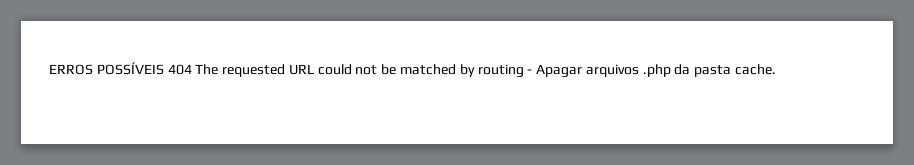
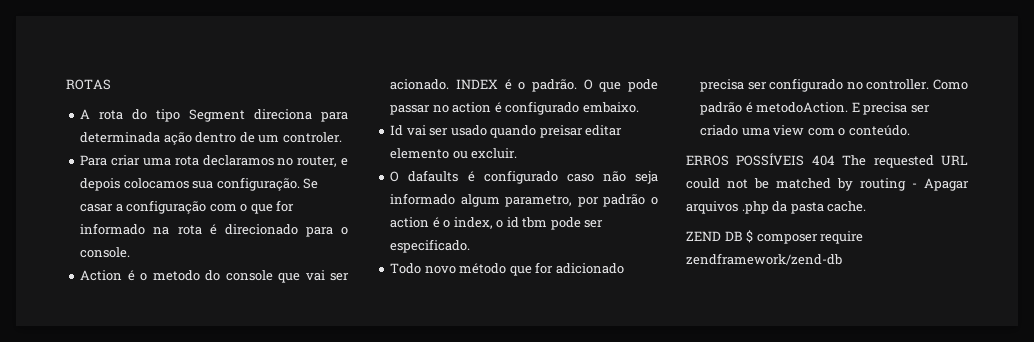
+ ROTAS
+ A rota do tipo Segment direciona para determinada ação dentro de um controler.
+ Para criar uma rota declaramos no router, e depois colocamos sua configuração. Se casar a configuração com o que for informado na rota é direcionado para o console.
+ Action é o metodo do console que vai ser acionado. INDEX é o padrão. O que pode passar no action é configurado embaixo.
+ Id vai ser usado quando preisar editar elemento ou excluir.
+ O dafaults é configurado caso não seja informado algum parametro, por padrão o action é o index, o id tbm pode ser especificado.
+ Todo novo método que for adicionado precisa ser configurado no controller. Como padrão é metodoAction. E precisa ser criado uma view com o conteúdo.
+ ZEND DB $ composer require zendframework/zend-db

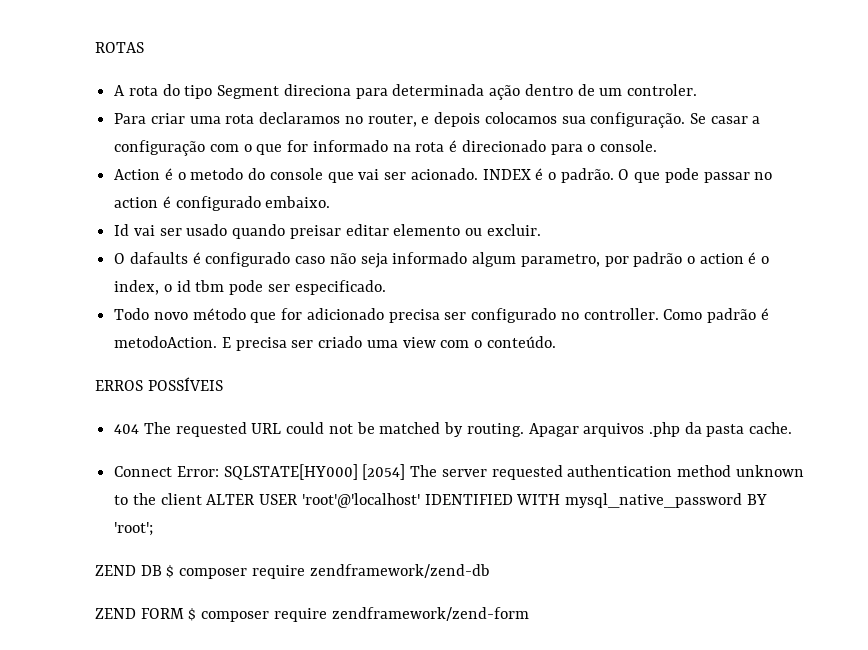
- ERROS POSSÍVEIS 404 The requested URL could not be matched by routing - Apagar arquivos .php da pasta cache.
+ ERROS POSSÍVEIS
+ 404 The requested URL could not be matched by routing. Apagar arquivos .php da pasta cache.
+ Connect Error: SQLSTATE[HY000] [2054] The server requested authentication method unknown to the client ALTER USER 'root'@'localhost' IDENTIFIED WITH mysql_native_password BY 'root';
+ ZEND FORM $ composer require zendframework/zend-form

